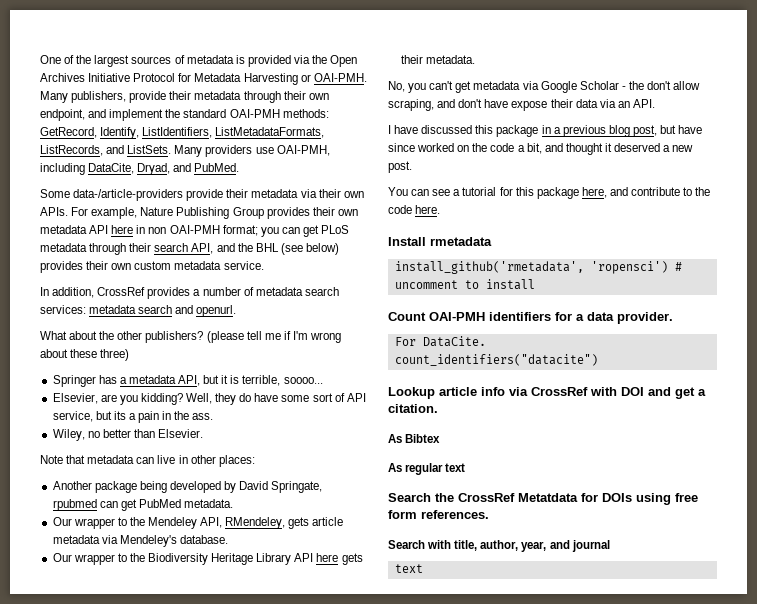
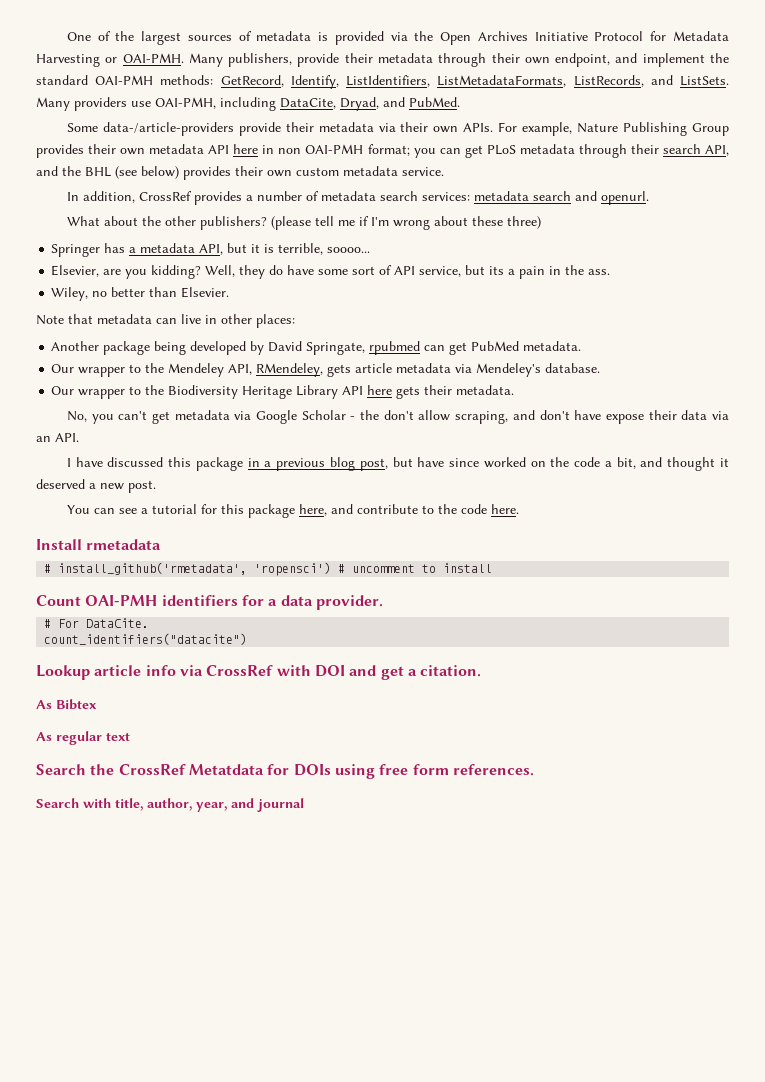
- install_github('rmetadata', 'ropensci') # uncomment to install
+ # install_github('rmetadata', 'ropensci') # uncomment to install
- For DataCite.
+ # For DataCite.
  Search with title, author, year, and journal
- text

